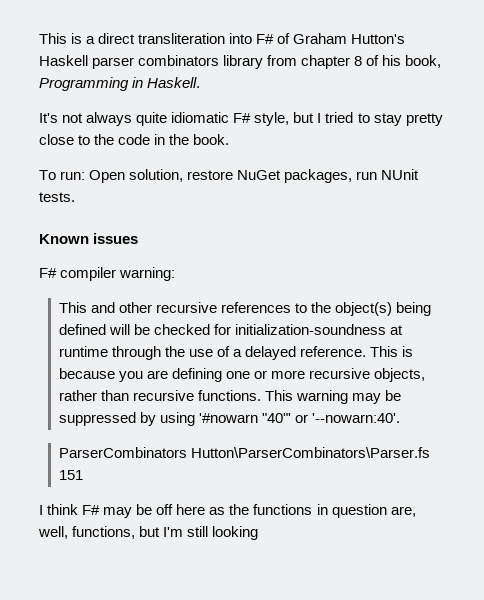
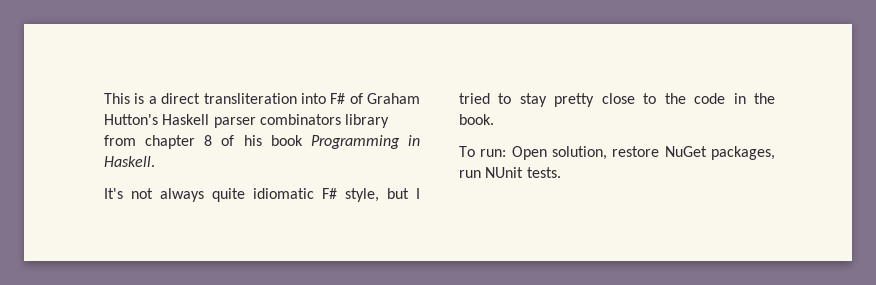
- This is a direct transliteration into F# of Graham Hutton's Haskell parser combinators library from chapter 8 of his book, Programming in Haskell.
+ This is a direct transliteration into F# of Graham Hutton's Haskell parser combinators library from chapter 8 of his book Programming in Haskell.
- Known issues
- F# compiler warning:
- This and other recursive references to the object(s) being defined will be checked for initialization-soundness at runtime through the use of a delayed reference. This is because you are defining one or more recursive objects, rather than recursive functions. This warning may be suppressed by using '#nowarn "40"' or '--nowarn:40'.
- ParserCombinators Hutton\ParserCombinators\Parser.fs 151
- I think F# may be off here as the functions in question are, well, functions, but I'm still looking

